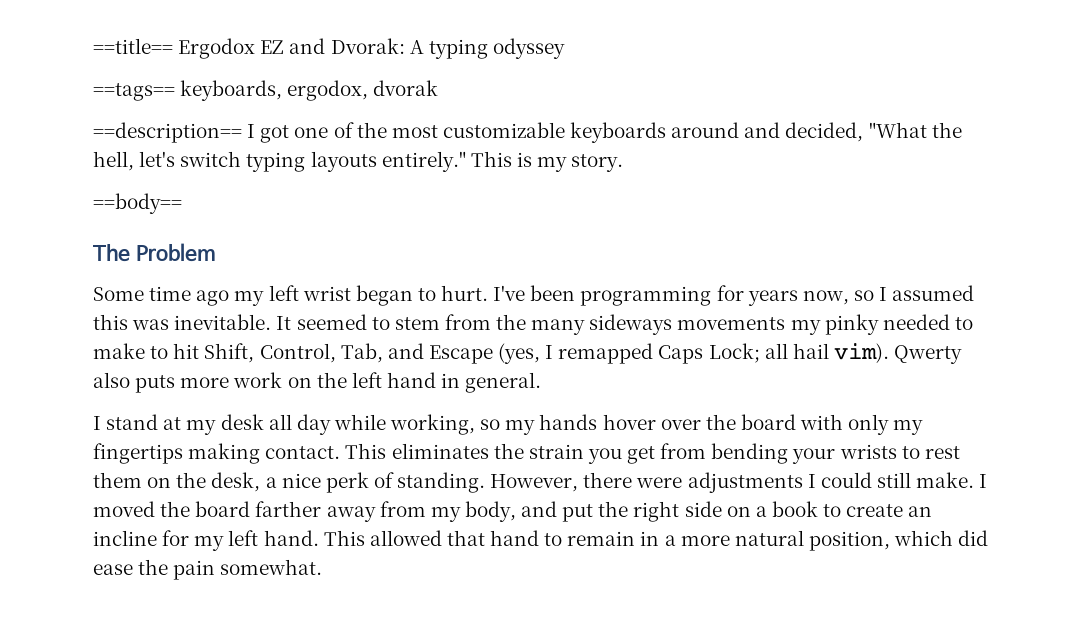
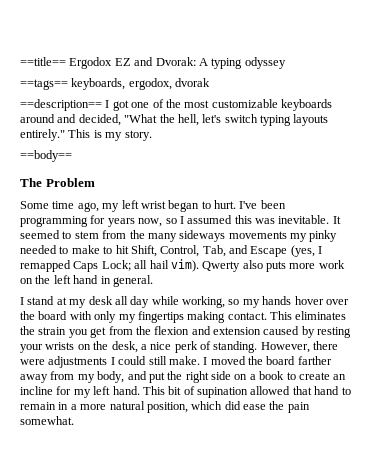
- Some time ago my left wrist began to hurt.
+ Some time ago, my left wrist began to hurt.
- This eliminates the strain you get from bending your wrists to rest them on the desk, a nice perk of standing.
+ This eliminates the strain you get from the flexion and extension caused by resting your wrists on the desk, a nice perk of standing.
- This allowed that hand to remain in a more natural position, which did ease the pain somewhat.
+ This bit of supination allowed that hand to remain in a more natural position, which did ease the pain somewhat.

